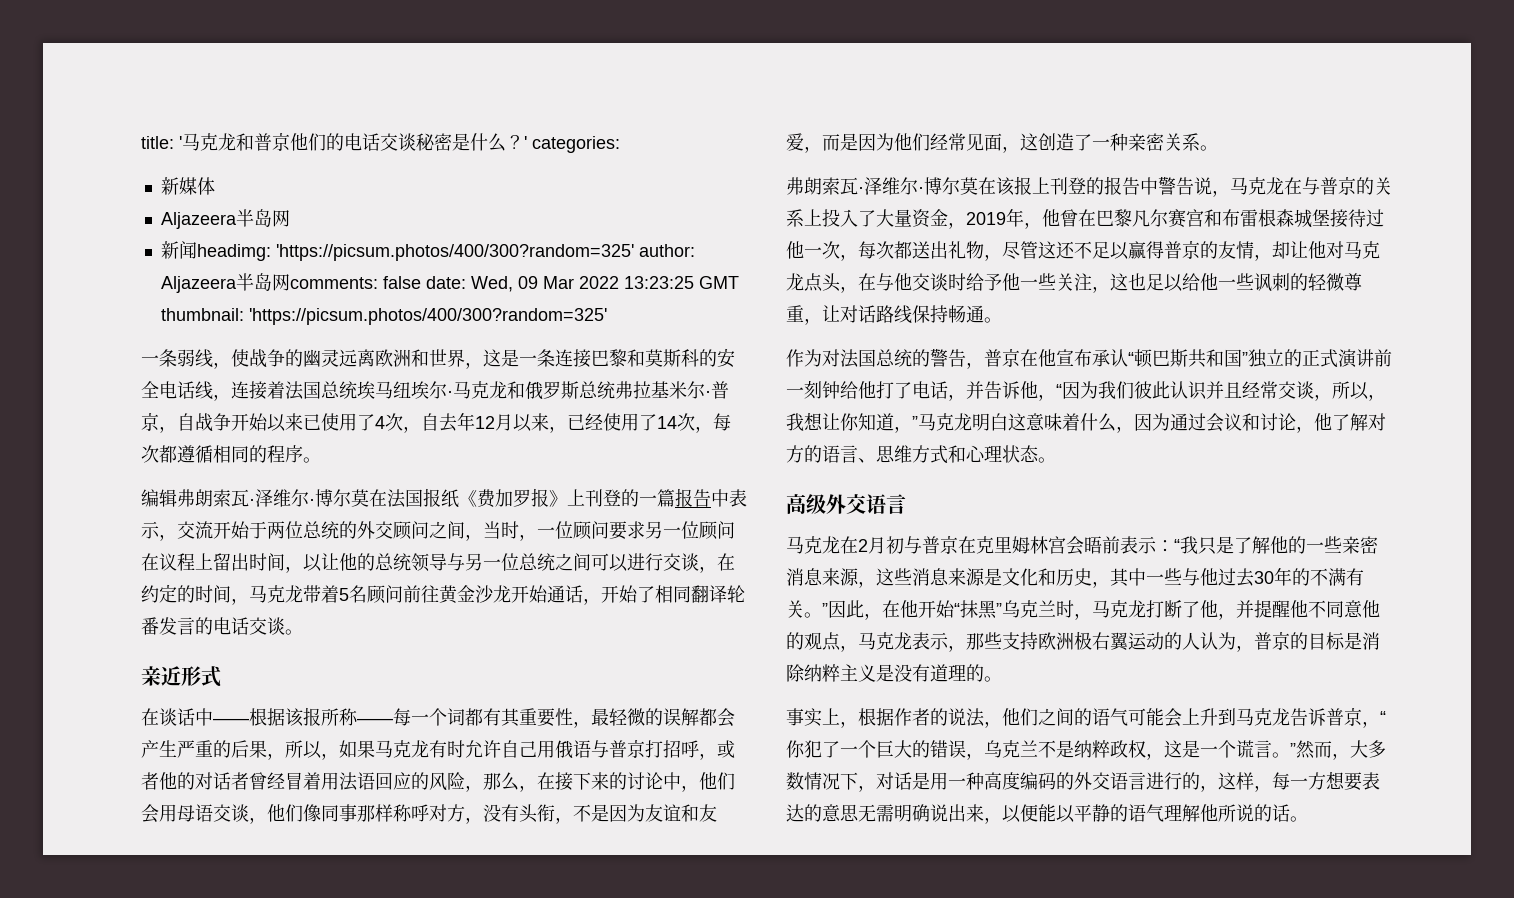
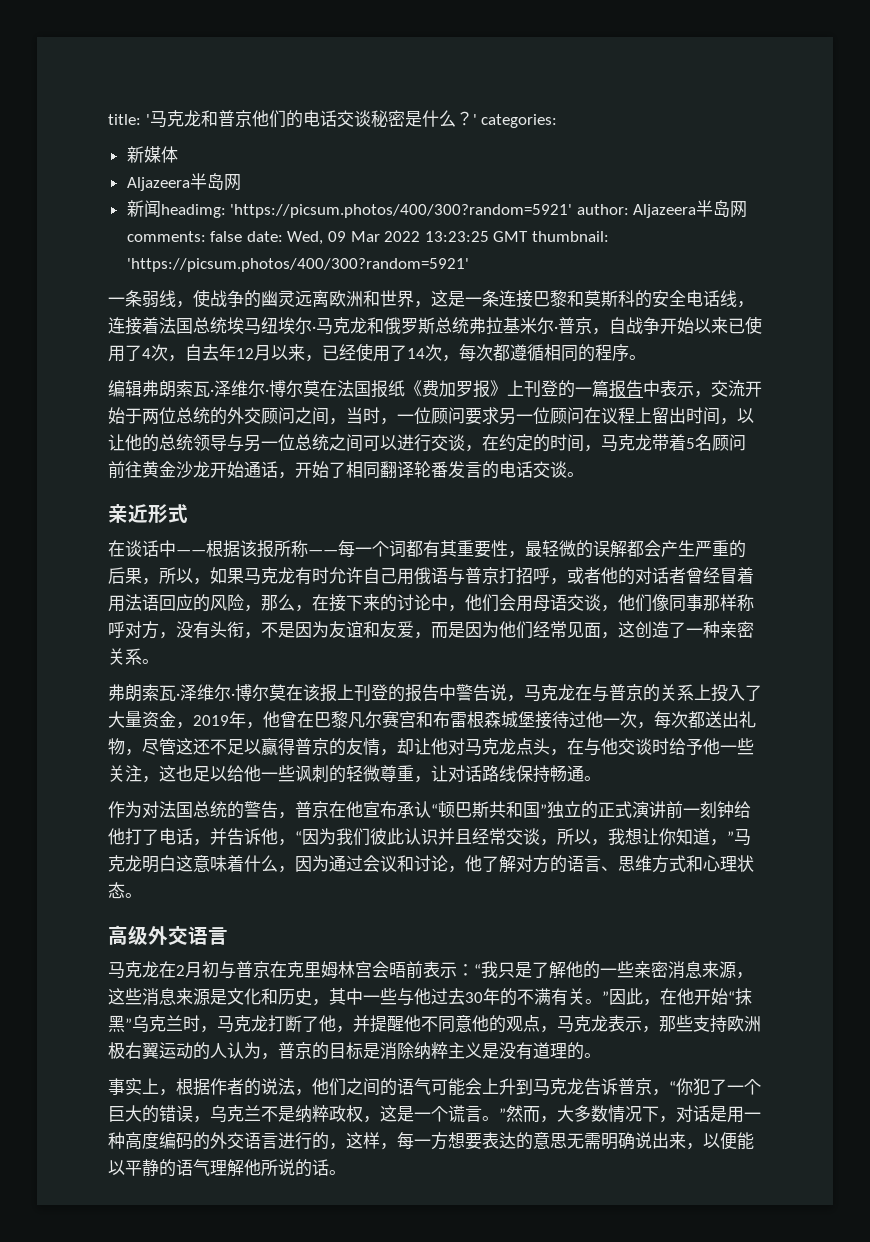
- 新闻headimg: 'https://picsum.photos/400/300?random=325' author: Aljazeera半岛网comments: false date: Wed, 09 Mar 2022 13:23:25 GMT thumbnail: 'https://picsum.photos/400/300?random=325'
+ 新闻headimg: 'https://picsum.photos/400/300?random=5921' author: Aljazeera半岛网comments: false date: Wed, 09 Mar 2022 13:23:25 GMT thumbnail: 'https://picsum.photos/400/300?random=5921'

